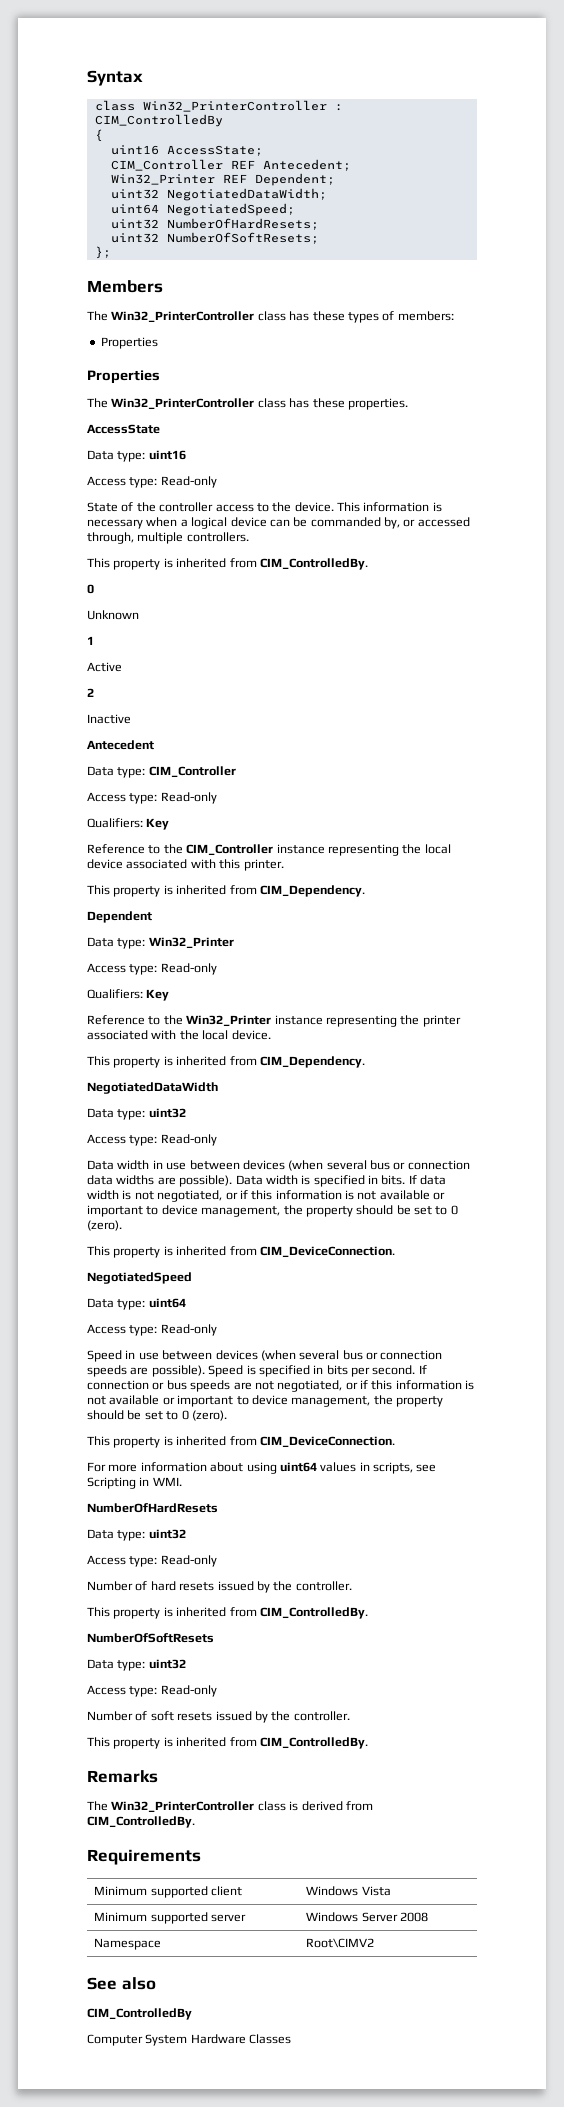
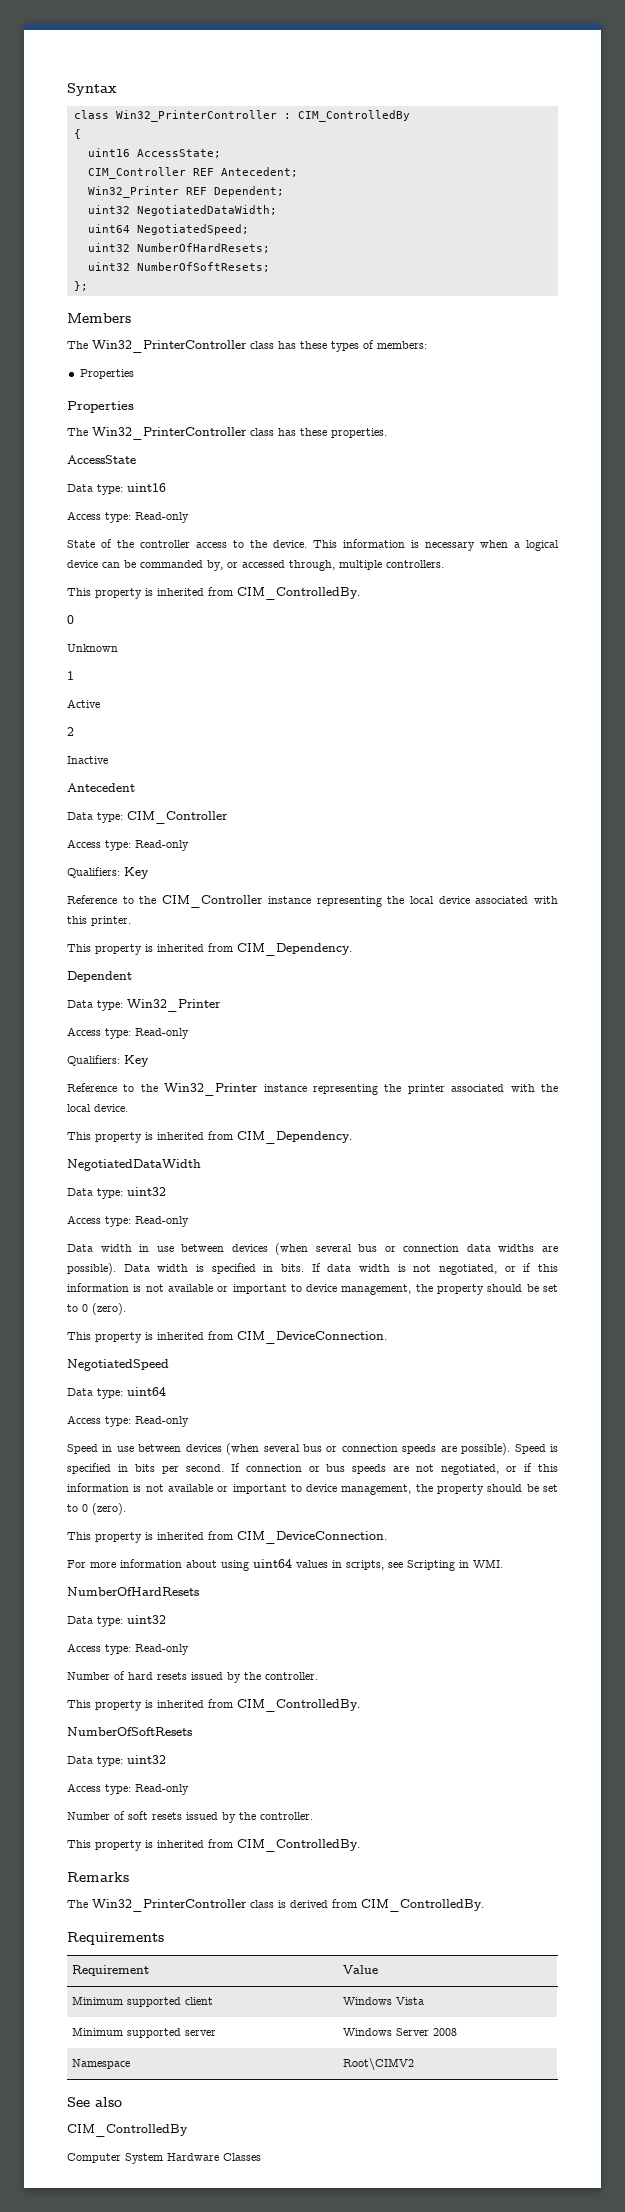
+ Requirement | Value

